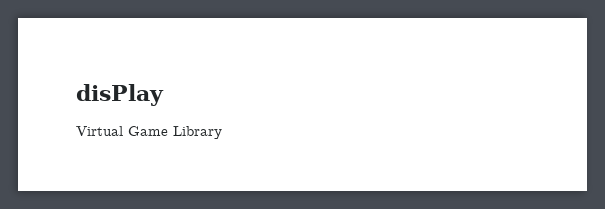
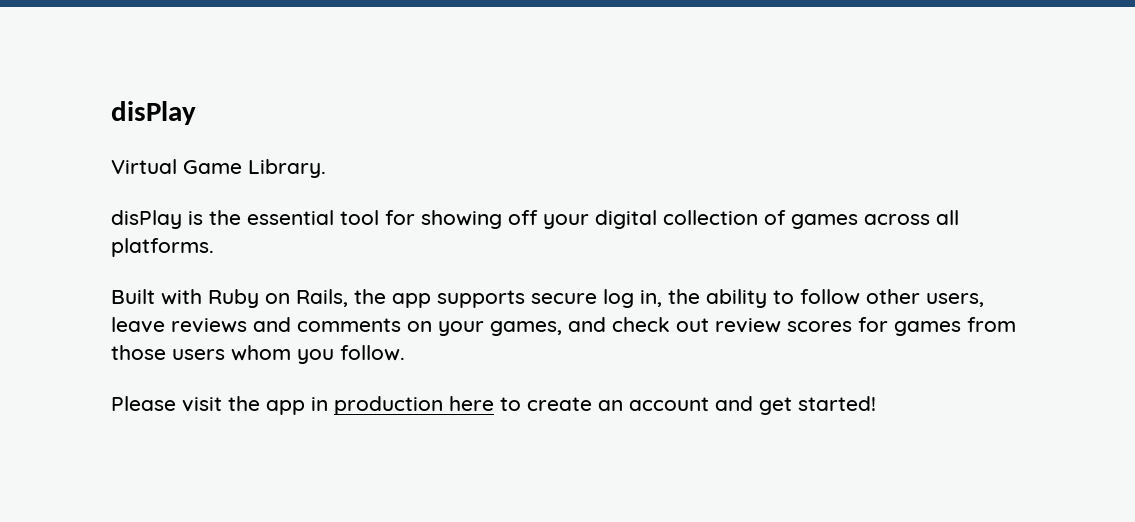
- Virtual Game Library
+ Virtual Game Library.
+ disPlay is the essential tool for showing off your digital collection of games across all platforms.
+ Built with Ruby on Rails, the app supports secure log in, the ability to follow other users, leave reviews and comments on your games, and check out review scores for games from those users whom you follow.
+ Please visit the app in production here to create an account and get started!

